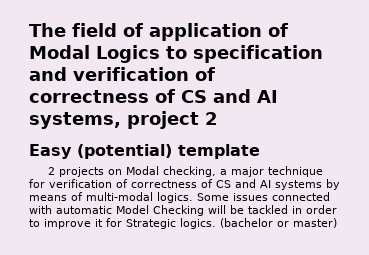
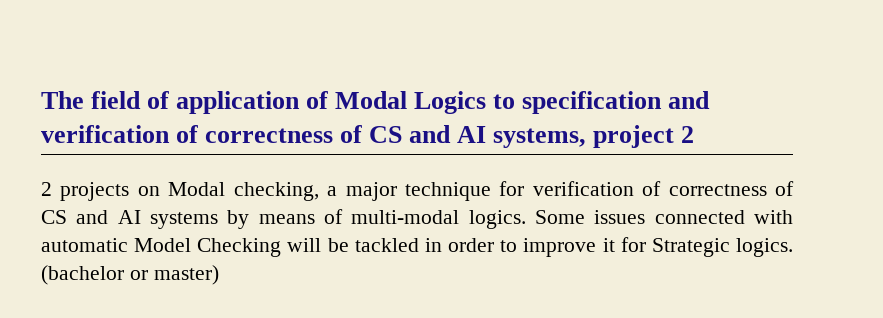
- Easy (potential) template

